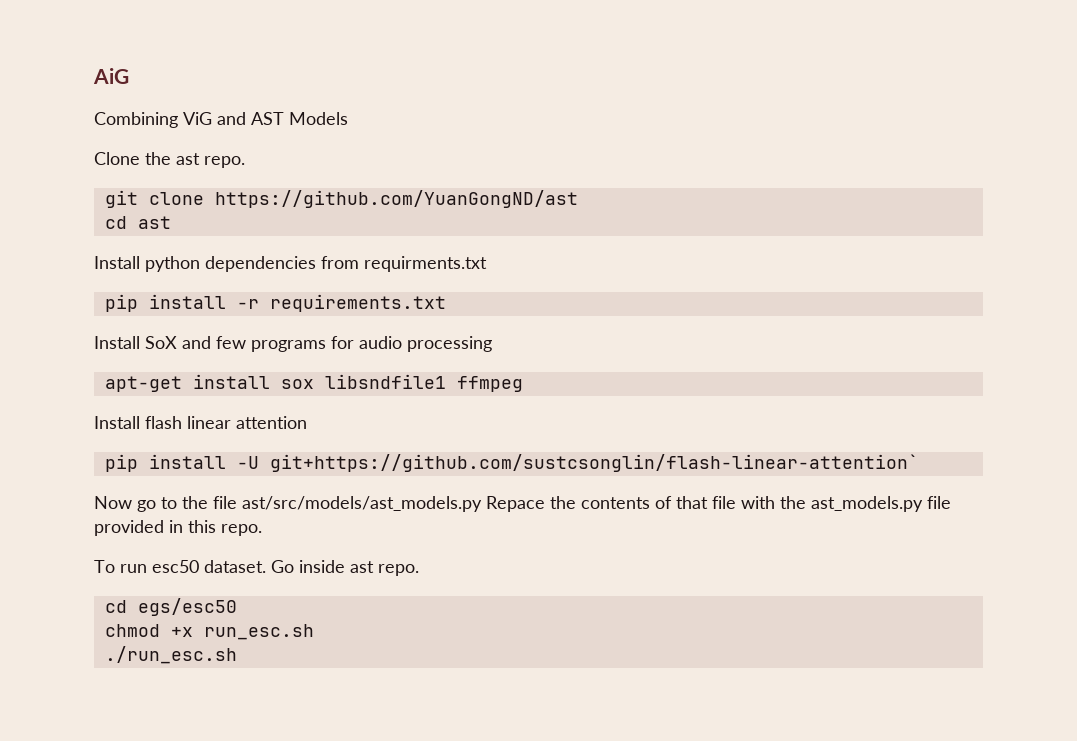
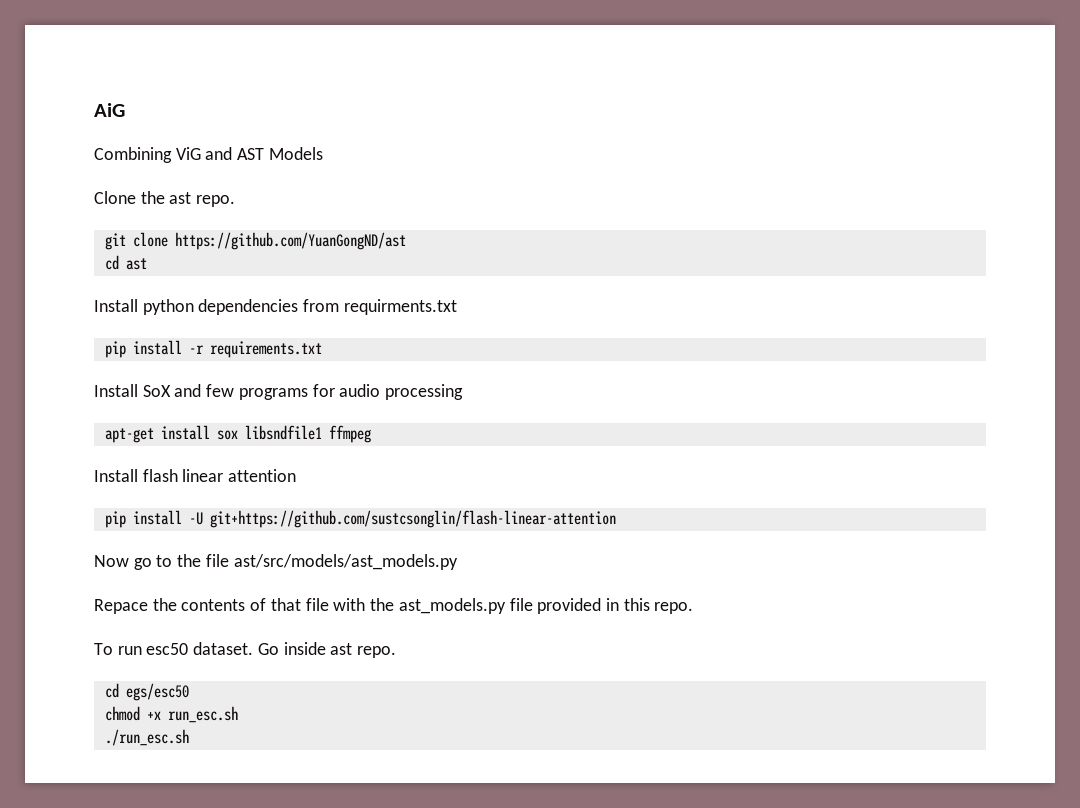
- pip install -U git+https://github.com/sustcsonglin/flash-linear-attention`
+ pip install -U git+https://github.com/sustcsonglin/flash-linear-attention
- Now go to the file ast/src/models/ast_models.py Repace the contents of that file with the ast_models.py file provided in this repo.
+ Now go to the file ast/src/models/ast_models.py
+ Repace the contents of that file with the ast_models.py file provided in this repo.

